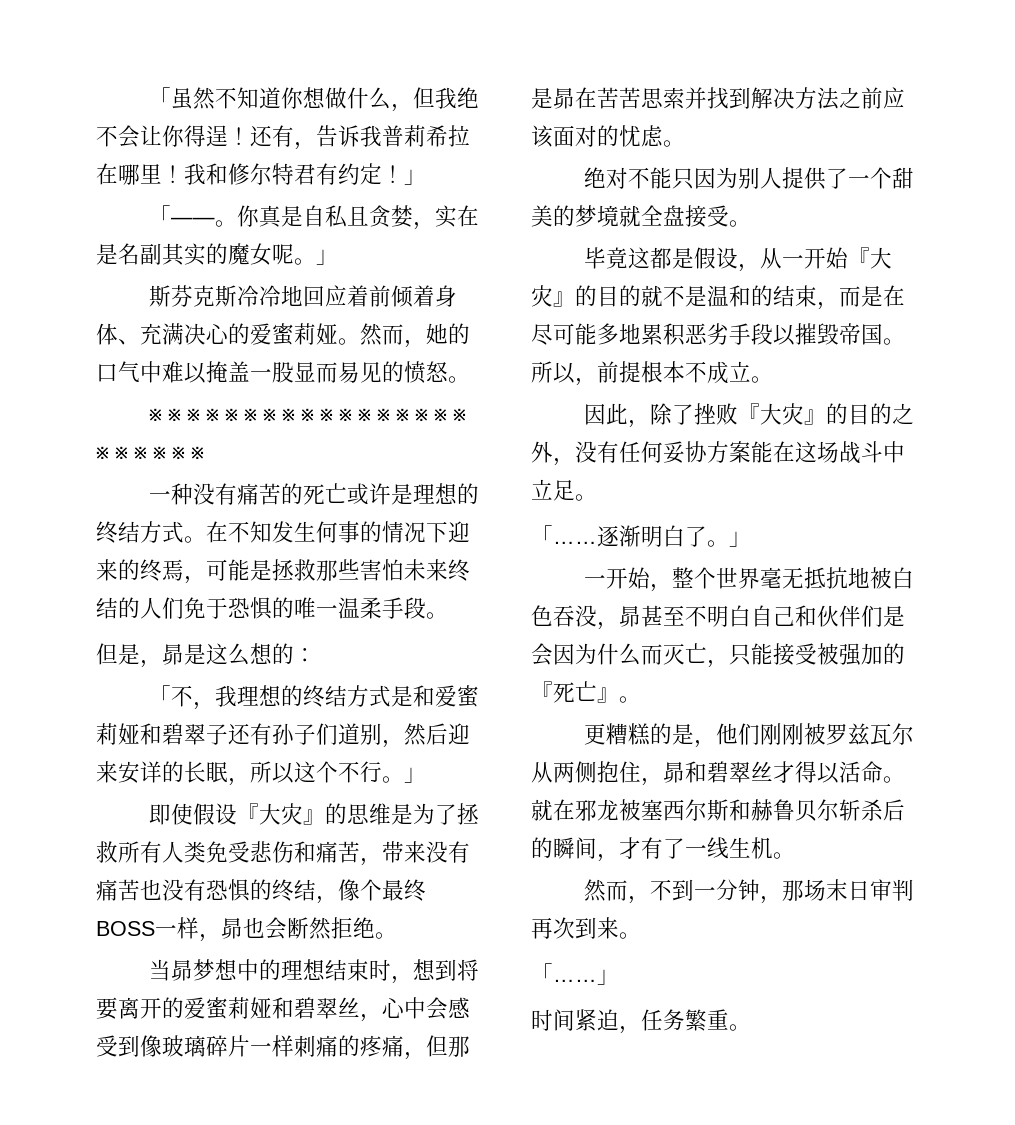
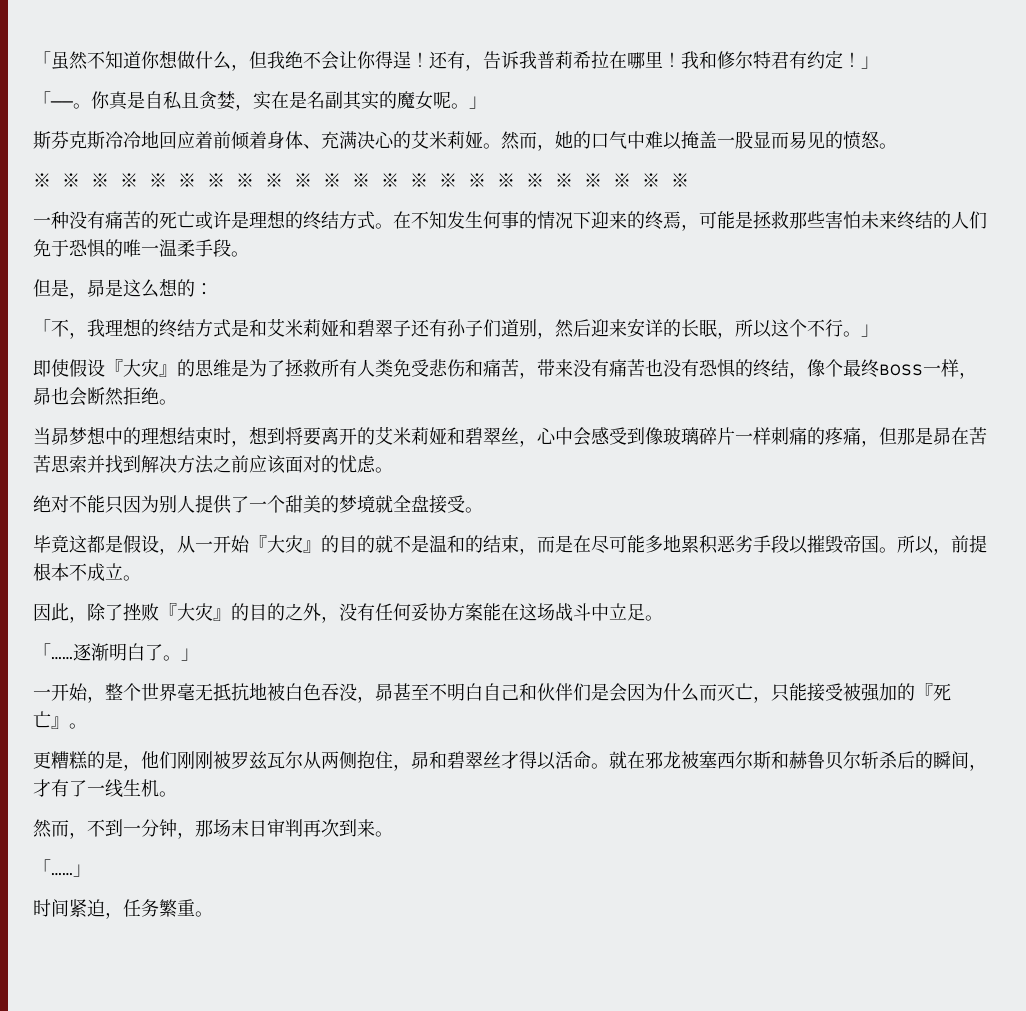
- 斯芬克斯冷冷地回应着前倾着身体、充满决心的爱蜜莉娅。
+ 斯芬克斯冷冷地回应着前倾着身体、充满决心的艾米莉娅。
- 「不，我理想的终结方式是和爱蜜莉娅和碧翠子还有孙子们道别，然后迎来安详的长眠，所以这个不行。」
+ 「不，我理想的终结方式是和艾米莉娅和碧翠子还有孙子们道别，然后迎来安详的长眠，所以这个不行。」
- 当昴梦想中的理想结束时，想到将要离开的爱蜜莉娅和碧翠丝，心中会感受到像玻璃碎片一样刺痛的疼痛，但那是昴在苦苦思索并找到解决方法之前应该面对的忧虑。
+ 当昴梦想中的理想结束时，想到将要离开的艾米莉娅和碧翠丝，心中会感受到像玻璃碎片一样刺痛的疼痛，但那是昴在苦苦思索并找到解决方法之前应该面对的忧虑。

